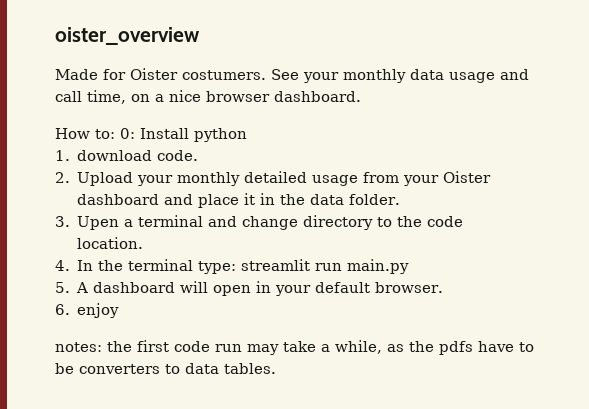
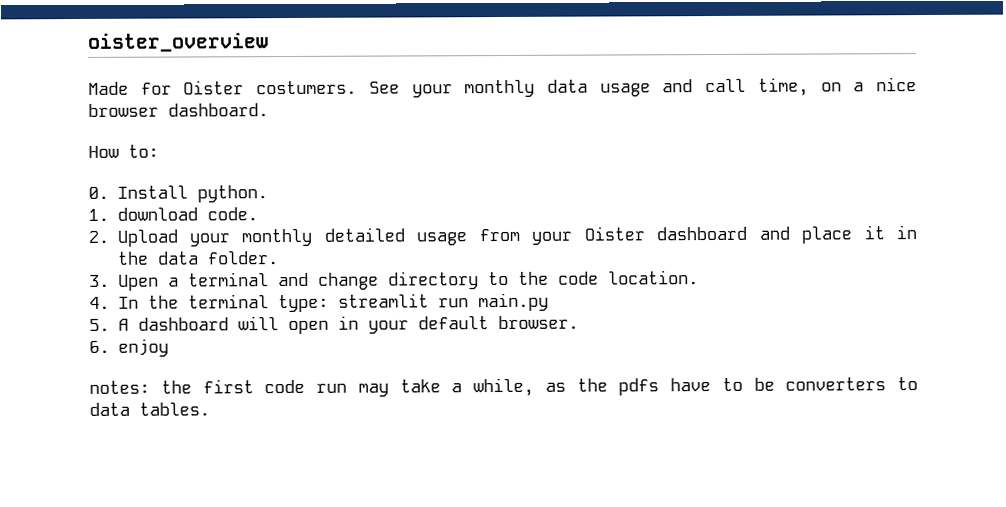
- How to: 0: Install python
+ How to:
+ 0. Install python.

